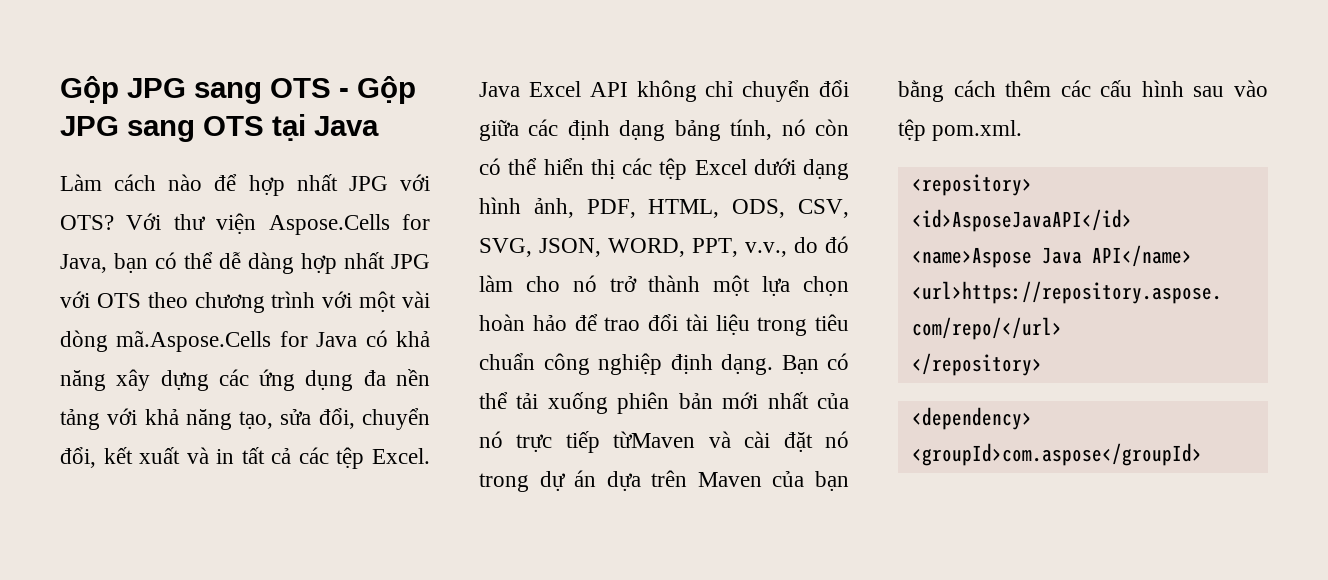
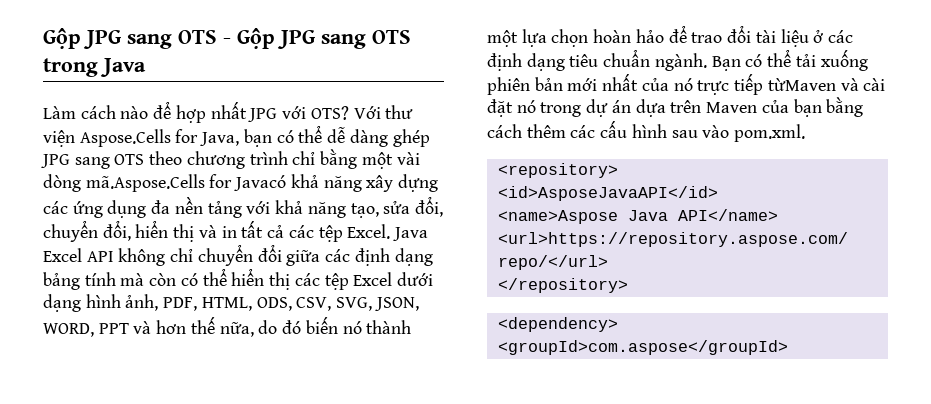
- Gộp JPG sang OTS - Gộp JPG sang OTS tại Java
+ Gộp JPG sang OTS - Gộp JPG sang OTS trong Java
- Với thư viện Aspose.Cells for Java, bạn có thể dễ dàng hợp nhất JPG với OTS theo chương trình với một vài dòng mã.Aspose.Cells for Java có khả năng xây dựng các ứng dụng đa nền tảng với khả năng tạo, sửa đổi, chuyển đổi, kết xuất và in tất cả các tệp Excel.
+ Với thư viện Aspose.Cells for Java, bạn có thể dễ dàng ghép JPG sang OTS theo chương trình chỉ bằng một vài dòng mã.Aspose.Cells for Javacó khả năng xây dựng các ứng dụng đa nền tảng với khả năng tạo, sửa đổi, chuyển đổi, hiển thị và in tất cả các tệp Excel.
- Java Excel API không chỉ chuyển đổi giữa các định dạng bảng tính, nó còn có thể hiển thị các tệp Excel dưới dạng hình ảnh, PDF, HTML, ODS, CSV, SVG, JSON, WORD, PPT, v.v., do đó làm cho nó trở thành một lựa chọn hoàn hảo để trao đổi tài liệu trong tiêu chuẩn công nghiệp định dạng.
+ Java Excel API không chỉ chuyển đổi giữa các định dạng bảng tính mà còn có thể hiển thị các tệp Excel dưới dạng hình ảnh, PDF, HTML, ODS, CSV, SVG, JSON, WORD, PPT và hơn thế nữa, do đó biến nó thành một lựa chọn hoàn hảo để trao đổi tài liệu ở các định dạng tiêu chuẩn ngành.
- Bạn có thể tải xuống phiên bản mới nhất của nó trực tiếp từMaven và cài đặt nó trong dự án dựa trên Maven của bạn bằng cách thêm các cấu hình sau vào tệp pom.xml.
+ Bạn có thể tải xuống phiên bản mới nhất của nó trực tiếp từMaven và cài đặt nó trong dự án dựa trên Maven của bạn bằng cách thêm các cấu hình sau vào pom.xml.

